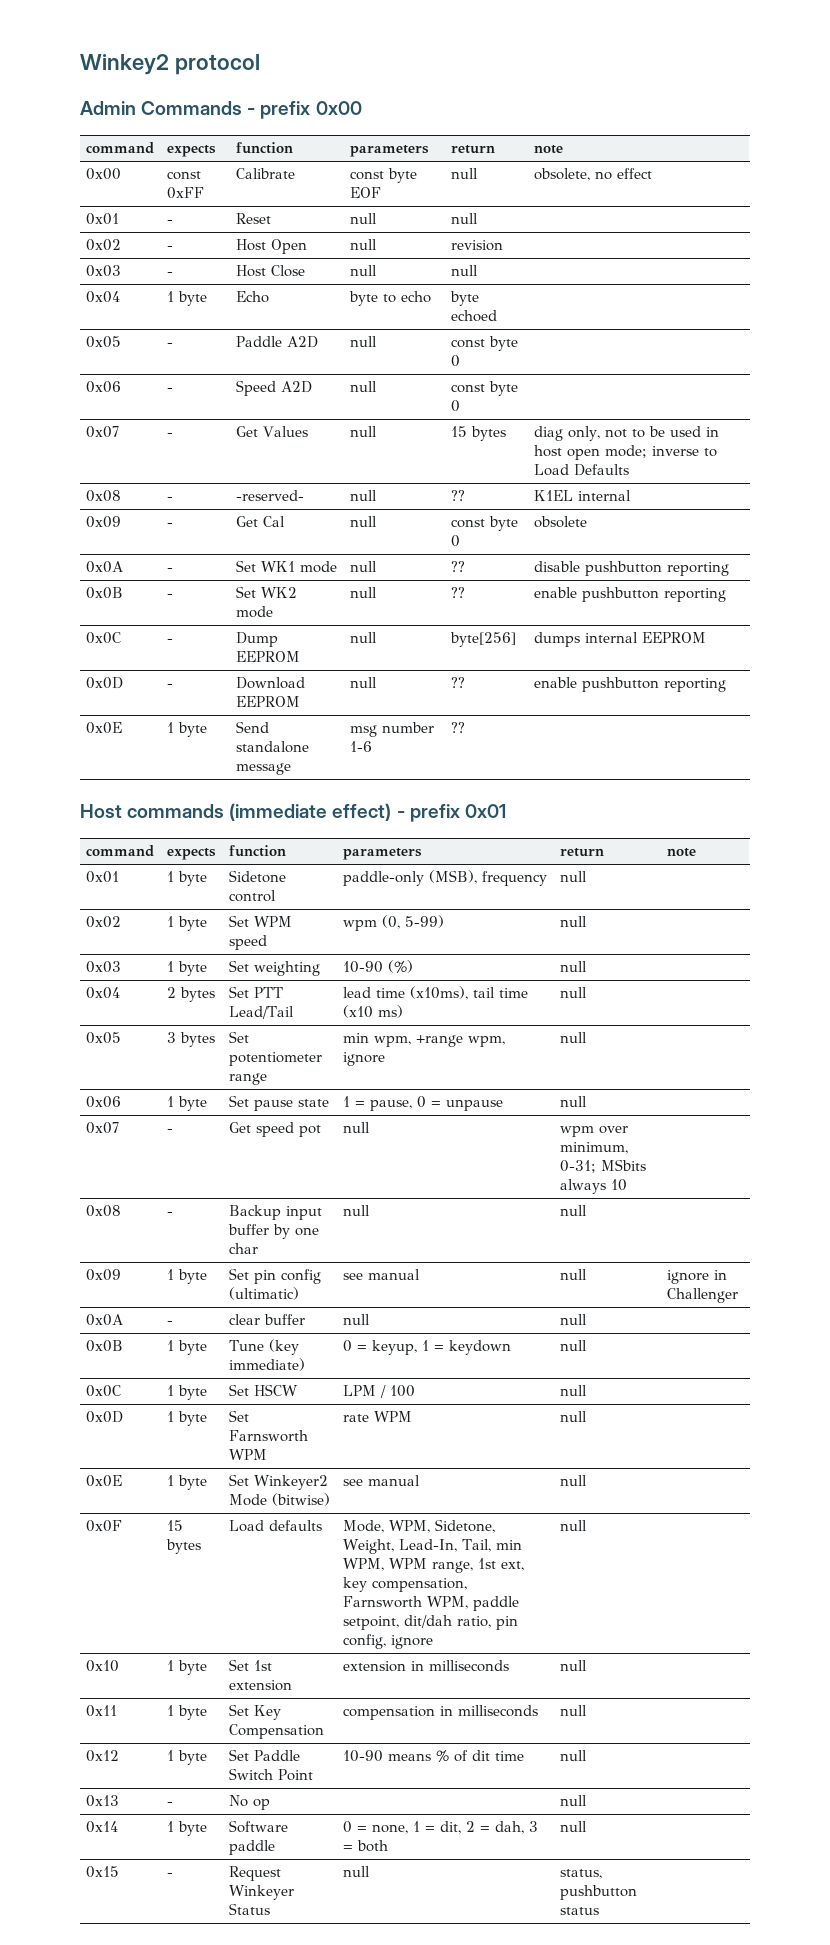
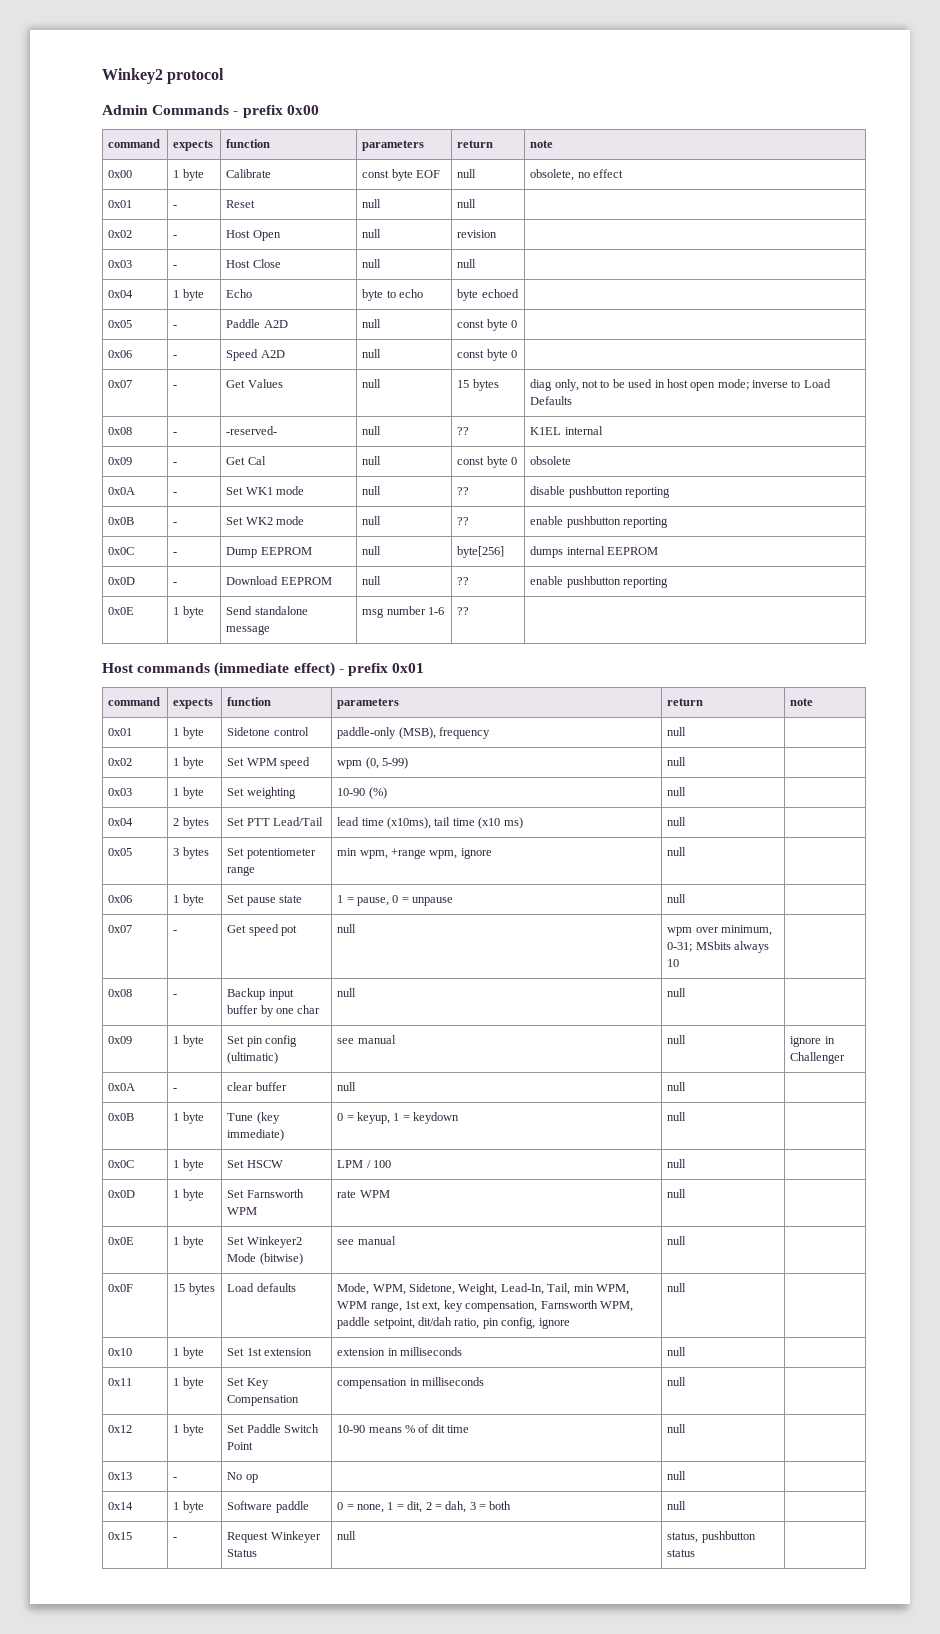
- 0x00 | const 0xFF | Calibrate | const byte EOF | null | obsolete, no effect
+ 0x00 | 1 byte | Calibrate | const byte EOF | null | obsolete, no effect

